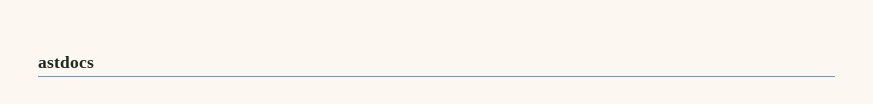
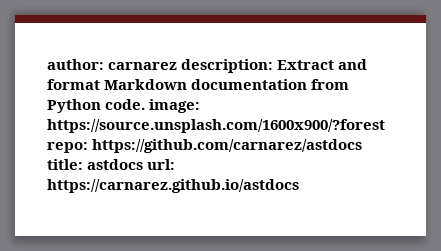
- astdocs
+ author: carnarez description: Extract and format Markdown documentation from Python code. image: https://source.unsplash.com/1600x900/?forest repo: https://github.com/carnarez/astdocs title: astdocs url: https://carnarez.github.io/astdocs

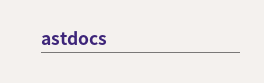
- author: carnarez description: Extract and format Markdown documentation from Python code. image: https://source.unsplash.com/1600x900/?forest repo: https://github.com/carnarez/astdocs title: astdocs url: https://carnarez.github.io/astdocs
+ astdocs

